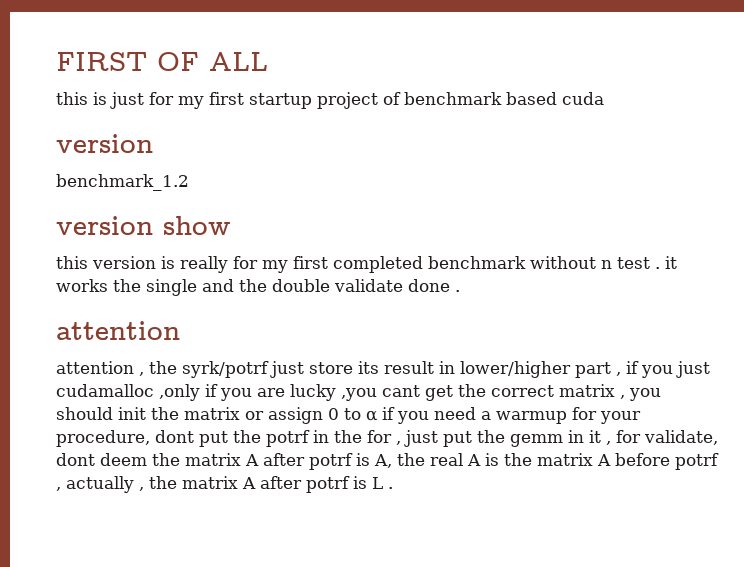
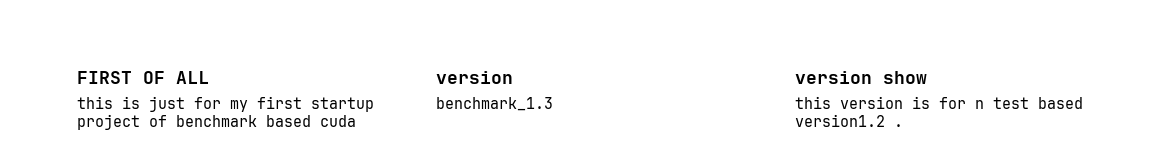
- benchmark_1.2
+ benchmark_1.3
- this version is really for my first completed benchmark without n test . it works the single and the double validate done .
- attention
- attention , the syrk/potrf just store its result in lower/higher part , if you just cudamalloc ,only if you are lucky ,you cant get the correct matrix , you should init the matrix or assign 0 to α if you need a warmup for your procedure, dont put the potrf in the for , just put the gemm in it , for validate, dont deem the matrix A after potrf is A, the real A is the matrix A before potrf , actually , the matrix A after potrf is L .
+ this version is for n test based version1.2 .

